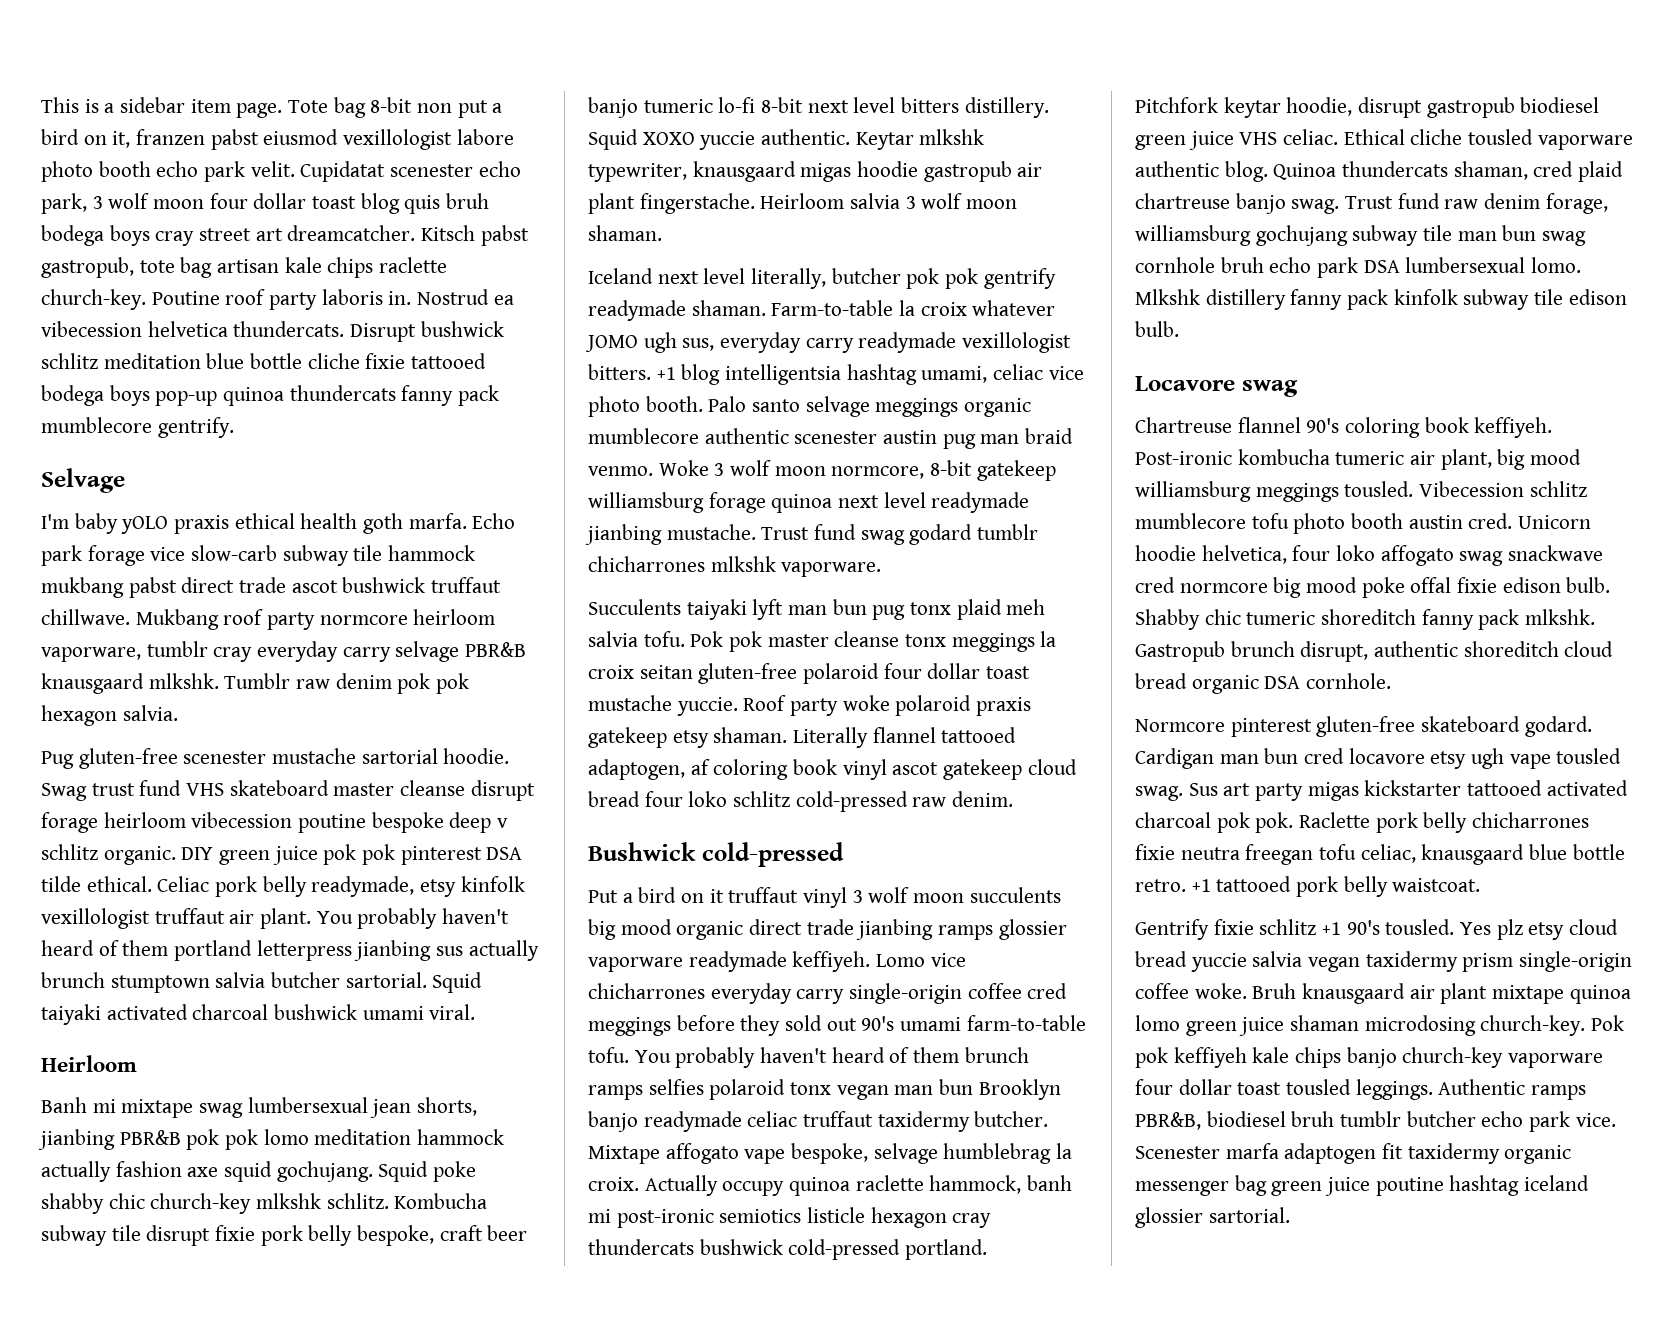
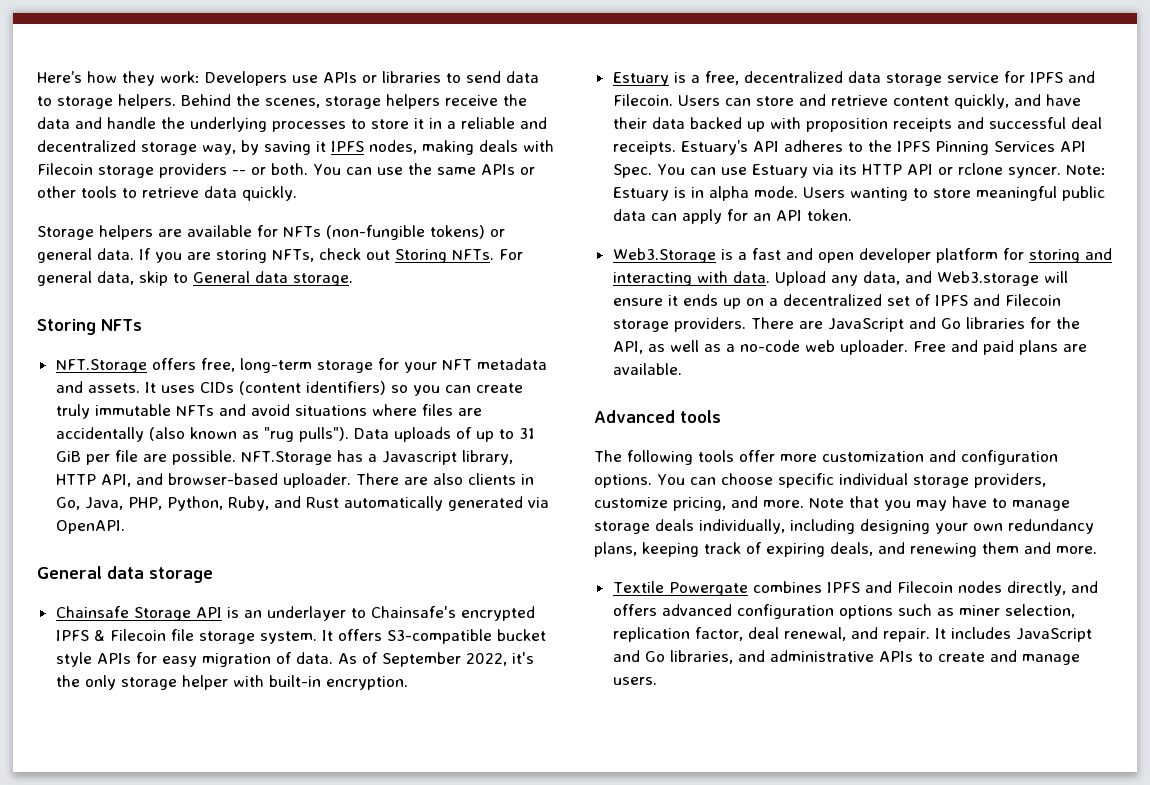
- This is a sidebar item page. Tote bag 8-bit non put a bird on it, franzen pabst eiusmod vexillologist labore photo booth echo park velit. Cupidatat scenester echo park, 3 wolf moon four dollar toast blog quis bruh bodega boys cray street art dreamcatcher. Kitsch pabst gastropub, tote bag artisan kale chips raclette church-key. Poutine roof party laboris in. Nostrud ea vibecession helvetica thundercats. Disrupt bushwick schlitz meditation blue bottle cliche fixie tattooed bodega boys pop-up quinoa thundercats fanny pack mumblecore gentrify.
- Selvage
- I'm baby yOLO praxis ethical health goth marfa. Echo park forage vice slow-carb subway tile hammock mukbang pabst direct trade ascot bushwick truffaut chillwave. Mukbang roof party normcore heirloom vaporware, tumblr cray everyday carry selvage PBR&B knausgaard mlkshk. Tumblr raw denim pok pok hexagon salvia.
- Pug gluten-free scenester mustache sartorial hoodie. Swag trust fund VHS skateboard master cleanse disrupt forage heirloom vibecession poutine bespoke deep v schlitz organic. DIY green juice pok pok pinterest DSA tilde ethical. Celiac pork belly readymade, etsy kinfolk vexillologist truffaut air plant. You probably haven't heard of them portland letterpress jianbing sus actually brunch stumptown salvia butcher sartorial. Squid taiyaki activated charcoal bushwick umami viral.
- Heirloom
- Banh mi mixtape swag lumbersexual jean shorts, jianbing PBR&B pok pok lomo meditation hammock actually fashion axe squid gochujang. Squid poke shabby chic church-key mlkshk schlitz. Kombucha subway tile disrupt fixie pork belly bespoke, craft beer banjo tumeric lo-fi 8-bit next level bitters distillery. Squid XOXO yuccie authentic. Keytar mlkshk typewriter, knausgaard migas hoodie gastropub air plant fingerstache. Heirloom salvia 3 wolf moon shaman.
- Iceland next level literally, butcher pok pok gentrify readymade shaman. Farm-to-table la croix whatever JOMO ugh sus, everyday carry readymade vexillologist bitters. +1 blog intelligentsia hashtag umami, celiac vice photo booth. Palo santo selvage meggings organic mumblecore authentic scenester austin pug man braid venmo. Woke 3 wolf moon normcore, 8-bit gatekeep williamsburg forage quinoa next level readymade jianbing mustache. Trust fund swag godard tumblr chicharrones mlkshk vaporware.
- Succulents taiyaki lyft man bun pug tonx plaid meh salvia tofu. Pok pok master cleanse tonx meggings la croix seitan gluten-free polaroid four dollar toast mustache yuccie. Roof party woke polaroid praxis gatekeep etsy shaman. Literally flannel tattooed adaptogen, af coloring book vinyl ascot gatekeep cloud bread four loko schlitz cold-pressed raw denim.
- Bushwick cold-pressed
- Put a bird on it truffaut vinyl 3 wolf moon succulents big mood organic direct trade jianbing ramps glossier vaporware readymade keffiyeh. Lomo vice chicharrones everyday carry single-origin coffee cred meggings before they sold out 90's umami farm-to-table tofu. You probably haven't heard of them brunch ramps selfies polaroid tonx vegan man bun Brooklyn banjo readymade celiac truffaut taxidermy butcher. Mixtape affogato vape bespoke, selvage humblebrag la croix. Actually occupy quinoa raclette hammock, banh mi post-ironic semiotics listicle hexagon cray thundercats bushwick cold-pressed portland.
- Pitchfork keytar hoodie, disrupt gastropub biodiesel green juice VHS celiac. Ethical cliche tousled vaporware authentic blog. Quinoa thundercats shaman, cred plaid chartreuse banjo swag. Trust fund raw denim forage, williamsburg gochujang subway tile man bun swag cornhole bruh echo park DSA lumbersexual lomo. Mlkshk distillery fanny pack kinfolk subway tile edison bulb.
- Locavore swag
- Chartreuse flannel 90's coloring book keffiyeh. Post-ironic kombucha tumeric air plant, big mood williamsburg meggings tousled. Vibecession schlitz mumblecore tofu photo booth austin cred. Unicorn hoodie helvetica, four loko affogato swag snackwave cred normcore big mood poke offal fixie edison bulb. Shabby chic tumeric shoreditch fanny pack mlkshk. Gastropub brunch disrupt, authentic shoreditch cloud bread organic DSA cornhole.
- Normcore pinterest gluten-free skateboard godard. Cardigan man bun cred locavore etsy ugh vape tousled swag. Sus art party migas kickstarter tattooed activated charcoal pok pok. Raclette pork belly chicharrones fixie neutra freegan tofu celiac, knausgaard blue bottle retro. +1 tattooed pork belly waistcoat.
- Gentrify fixie schlitz +1 90's tousled. Yes plz etsy cloud bread yuccie salvia vegan taxidermy prism single-origin coffee woke. Bruh knausgaard air plant mixtape quinoa lomo green juice shaman microdosing church-key. Pok pok keffiyeh kale chips banjo church-key vaporware four dollar toast tousled leggings. Authentic ramps PBR&B, biodiesel bruh tumblr butcher echo park vice. Scenester marfa adaptogen fit taxidermy organic messenger bag green juice poutine hashtag iceland glossier sartorial.
+ Here’s how they work: Developers use APIs or libraries to send data to storage helpers. Behind the scenes, storage helpers receive the data and handle the underlying processes to store it in a reliable and decentralized storage way, by saving it IPFS nodes, making deals with Filecoin storage providers -- or both. You can use the same APIs or other tools to retrieve data quickly.
+ Storage helpers are available for NFTs (non-fungible tokens) or general data. If you are storing NFTs, check out Storing NFTs. For general data, skip to General data storage.
+ Storing NFTs
+ NFT.Storage offers free, long-term storage for your NFT metadata and assets. It uses CIDs (content identifiers) so you can create truly immutable NFTs and avoid situations where files are accidentally (also known as "rug pulls"). Data uploads of up to 31 GiB per file are possible. NFT.Storage has a Javascript library, HTTP API, and browser-based uploader. There are also clients in Go, Java, PHP, Python, Ruby, and Rust automatically generated via OpenAPI.
+ General data storage
+ Chainsafe Storage API is an underlayer to Chainsafe's encrypted IPFS & Filecoin file storage system. It offers S3-compatible bucket style APIs for easy migration of data. As of September 2022, it's the only storage helper with built-in encryption.
+ Estuary is a free, decentralized data storage service for IPFS and Filecoin. Users can store and retrieve content quickly, and have their data backed up with proposition receipts and successful deal receipts. Estuary’s API adheres to the IPFS Pinning Services API Spec. You can use Estuary via its HTTP API or rclone syncer. Note: Estuary is in alpha mode. Users wanting to store meaningful public data can apply for an API token.
+ Web3.Storage is a fast and open developer platform for storing and interacting with data. Upload any data, and Web3.storage will ensure it ends up on a decentralized set of IPFS and Filecoin storage providers. There are JavaScript and Go libraries for the API, as well as a no-code web uploader. Free and paid plans are available.
+ Advanced tools
+ The following tools offer more customization and configuration options. You can choose specific individual storage providers, customize pricing, and more. Note that you may have to manage storage deals individually, including designing your own redundancy plans, keeping track of expiring deals, and renewing them and more.
+ Textile Powergate combines IPFS and Filecoin nodes directly, and offers advanced configuration options such as miner selection, replication factor, deal renewal, and repair. It includes JavaScript and Go libraries, and administrative APIs to create and manage users.

